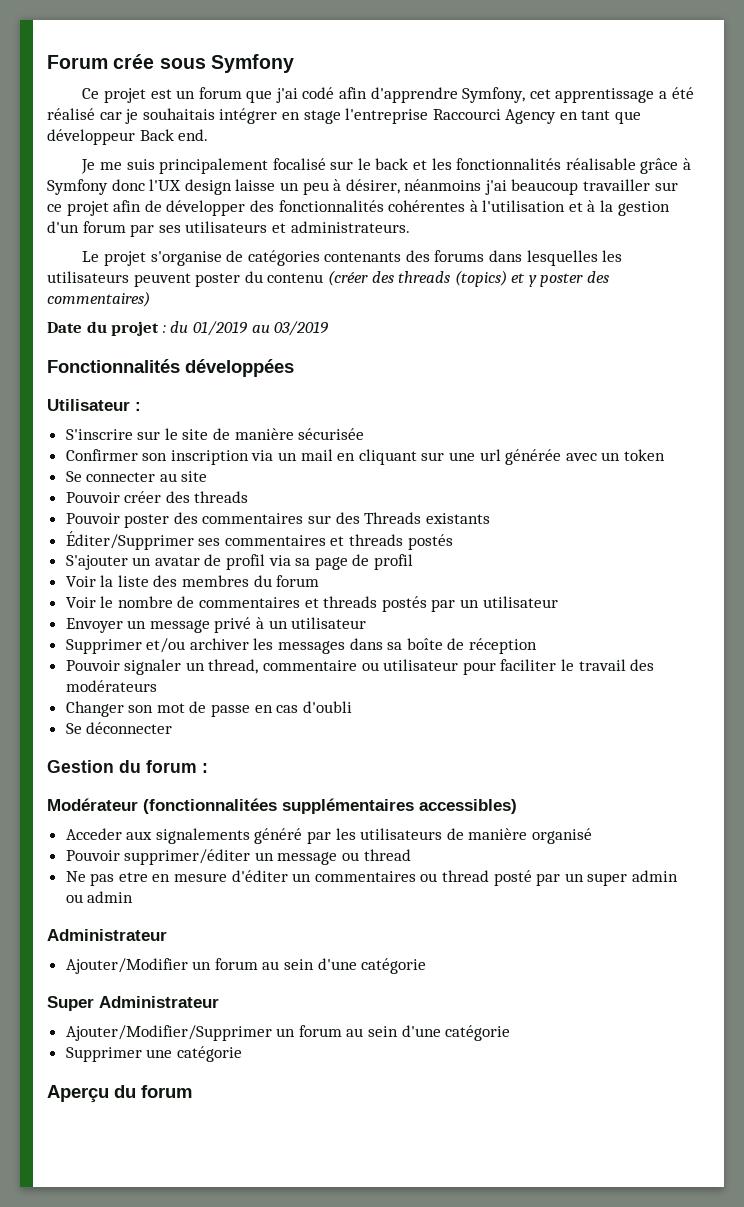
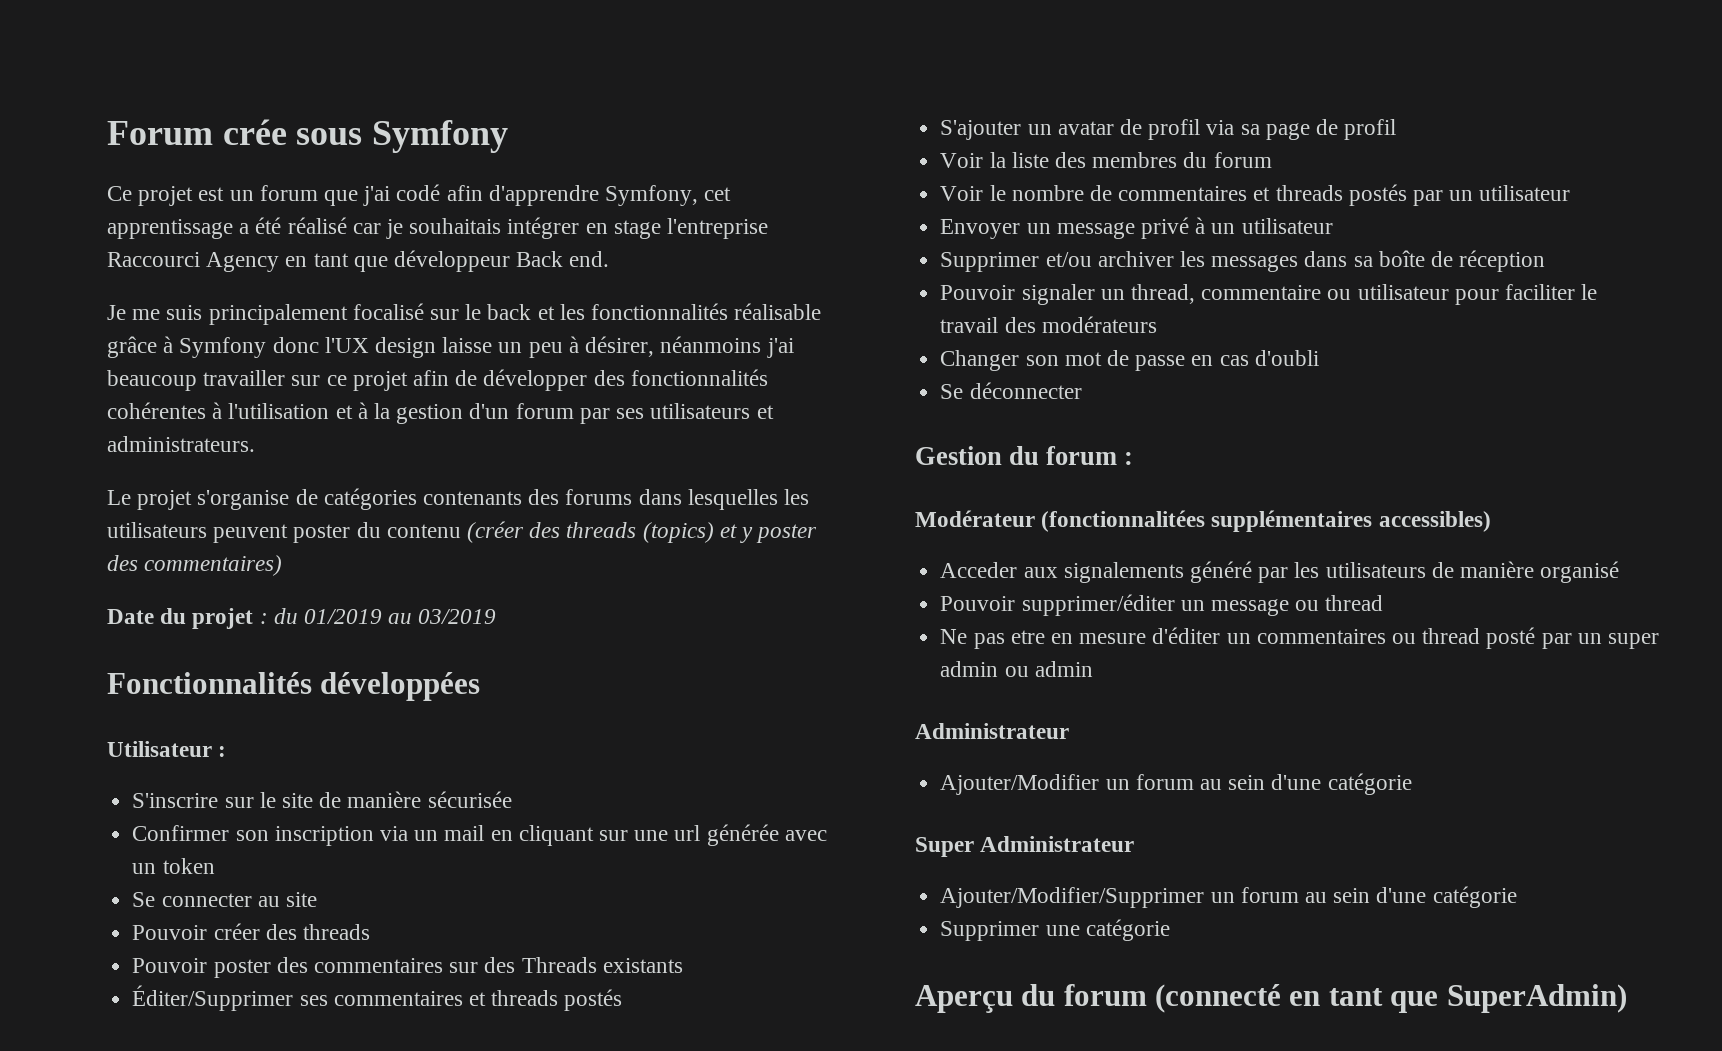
- Aperçu du forum
+ Aperçu du forum (connecté en tant que SuperAdmin)

